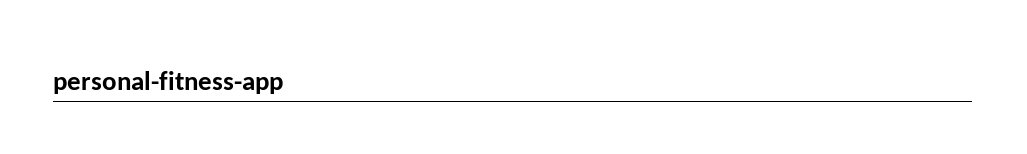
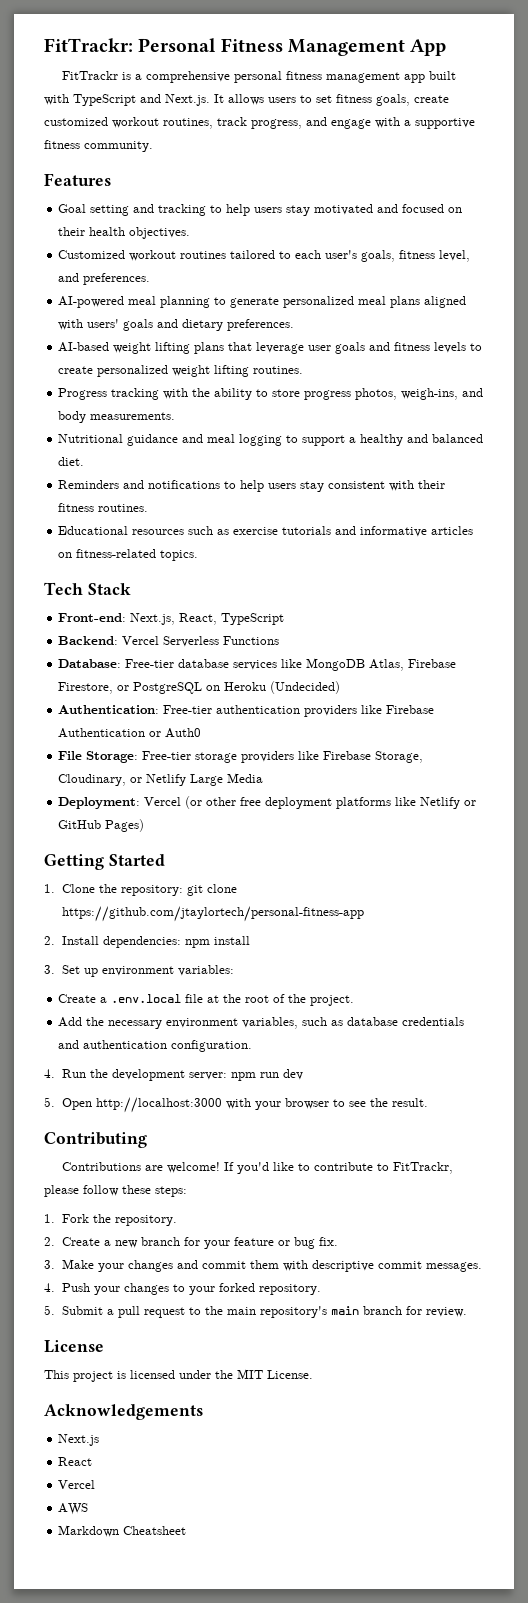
- personal-fitness-app
+ FitTrackr: Personal Fitness Management App
+ FitTrackr is a comprehensive personal fitness management app built with TypeScript and Next.js. It allows users to set fitness goals, create customized workout routines, track progress, and engage with a supportive fitness community.
+ Features
+ Goal setting and tracking to help users stay motivated and focused on their health objectives.
+ Customized workout routines tailored to each user's goals, fitness level, and preferences.
+ AI-powered meal planning to generate personalized meal plans aligned with users' goals and dietary preferences.
+ AI-based weight lifting plans that leverage user goals and fitness levels to create personalized weight lifting routines.
+ Progress tracking with the ability to store progress photos, weigh-ins, and body measurements.
+ Nutritional guidance and meal logging to support a healthy and balanced diet.
+ Reminders and notifications to help users stay consistent with their fitness routines.
+ Educational resources such as exercise tutorials and informative articles on fitness-related topics.
+ Tech Stack
+ Front-end: Next.js, React, TypeScript
+ Backend: Vercel Serverless Functions
+ Database: Free-tier database services like MongoDB Atlas, Firebase Firestore, or PostgreSQL on Heroku (Undecided)
+ Authentication: Free-tier authentication providers like Firebase Authentication or Auth0
+ File Storage: Free-tier storage providers like Firebase Storage, Cloudinary, or Netlify Large Media
+ Deployment: Vercel (or other free deployment platforms like Netlify or GitHub Pages)
+ Getting Started
+ 1. Clone the repository: git clone https://github.com/jtaylortech/personal-fitness-app
+ 2. Install dependencies: npm install
+ 3. Set up environment variables:
+ Create a .env.local file at the root of the project.
+ Add the necessary environment variables, such as database credentials and authentication configuration.
+ 4. Run the development server: npm run dev
+ 5. Open http://localhost:3000 with your browser to see the result.
+ Contributing
+ Contributions are welcome! If you'd like to contribute to FitTrackr, please follow these steps:
+ 1. Fork the repository.
+ 2. Create a new branch for your feature or bug fix.
+ 3. Make your changes and commit them with descriptive commit messages.
+ 4. Push your changes to your forked repository.
+ 5. Submit a pull request to the main repository's main branch for review.
+ License
+ This project is licensed under the MIT License.
+ Acknowledgements
+ Next.js
+ React
+ Vercel
+ AWS
+ Markdown Cheatsheet

